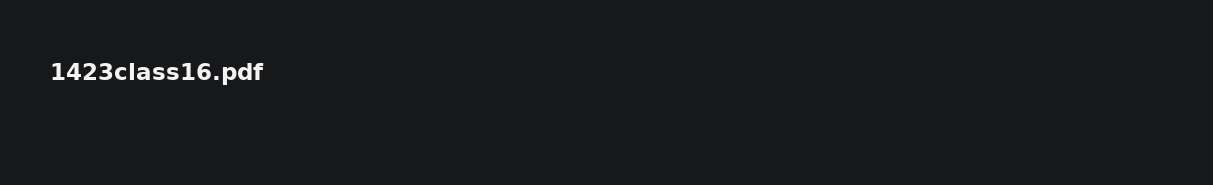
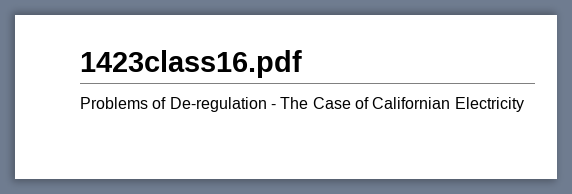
+ Problems of De-regulation - The Case of Californian Electricity

